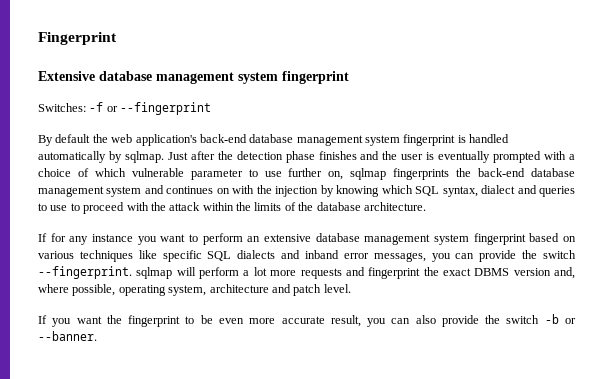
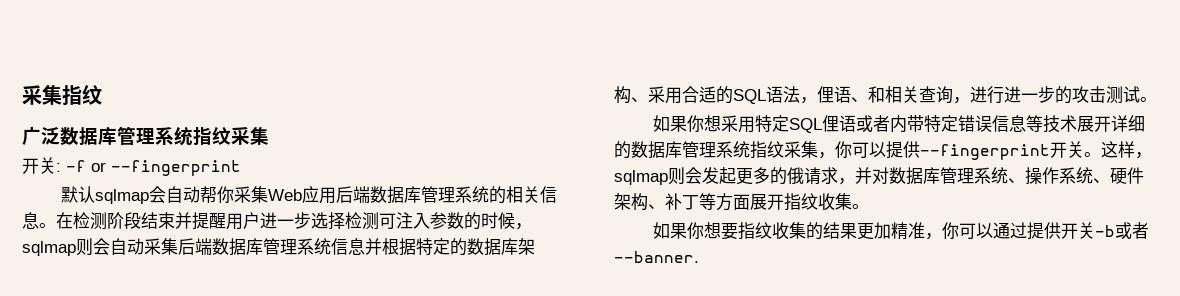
- Fingerprint
- Extensive database management system fingerprint
- Switches: -f or --fingerprint
- By default the web application's back-end database management system fingerprint is handled automatically by sqlmap. Just after the detection phase finishes and the user is eventually prompted with a choice of which vulnerable parameter to use further on, sqlmap fingerprints the back-end database management system and continues on with the injection by knowing which SQL syntax, dialect and queries to use to proceed with the attack within the limits of the database architecture.
- If for any instance you want to perform an extensive database management system fingerprint based on various techniques like specific SQL dialects and inband error messages, you can provide the switch --fingerprint. sqlmap will perform a lot more requests and fingerprint the exact DBMS version and, where possible, operating system, architecture and patch level.
- If you want the fingerprint to be even more accurate result, you can also provide the switch -b or --banner.
+ 采集指纹
+ 广泛数据库管理系统指纹采集
+ 开关: -f or --fingerprint
+ 默认sqlmap会自动帮你采集Web应用后端数据库管理系统的相关信息。在检测阶段结束并提醒用户进一步选择检测可注入参数的时候，sqlmap则会自动采集后端数据库管理系统信息并根据特定的数据库架构、采用合适的SQL语法，俚语、和相关查询，进行进一步的攻击测试。
+ 如果你想采用特定SQL俚语或者内带特定错误信息等技术展开详细的数据库管理系统指纹采集，你可以提供--fingerprint开关。这样，sqlmap则会发起更多的俄请求，并对数据库管理系统、操作系统、硬件架构、补丁等方面展开指纹收集。
+ 如果你想要指纹收集的结果更加精准，你可以通过提供开关-b或者--banner.

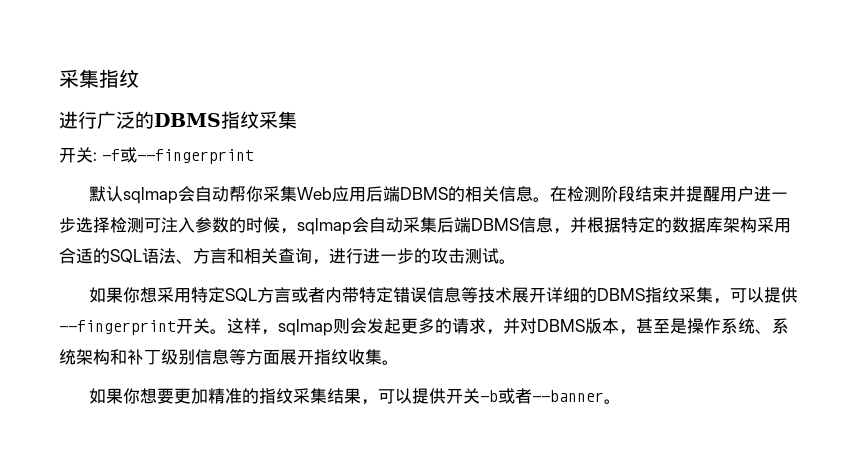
- 广泛数据库管理系统指纹采集
+ 进行广泛的DBMS指纹采集
- 开关: -f or --fingerprint
+ 开关: -f或--fingerprint
- 默认sqlmap会自动帮你采集Web应用后端数据库管理系统的相关信息。
+ 默认sqlmap会自动帮你采集Web应用后端DBMS的相关信息。
- 在检测阶段结束并提醒用户进一步选择检测可注入参数的时候，sqlmap则会自动采集后端数据库管理系统信息并根据特定的数据库架构、采用合适的SQL语法，俚语、和相关查询，进行进一步的攻击测试。
+ 在检测阶段结束并提醒用户进一步选择检测可注入参数的时候，sqlmap会自动采集后端DBMS信息，并根据特定的数据库架构采用合适的SQL语法、方言和相关查询，进行进一步的攻击测试。
- 如果你想采用特定SQL俚语或者内带特定错误信息等技术展开详细的数据库管理系统指纹采集，你可以提供--fingerprint开关。
+ 如果你想采用特定SQL方言或者内带特定错误信息等技术展开详细的DBMS指纹采集，可以提供--fingerprint开关。
- 这样，sqlmap则会发起更多的俄请求，并对数据库管理系统、操作系统、硬件架构、补丁等方面展开指纹收集。
+ 这样，sqlmap则会发起更多的请求，并对DBMS版本，甚至是操作系统、系统架构和补丁级别信息等方面展开指纹收集。
- 如果你想要指纹收集的结果更加精准，你可以通过提供开关-b或者--banner.
+ 如果你想要更加精准的指纹采集结果，可以提供开关-b或者--banner。

